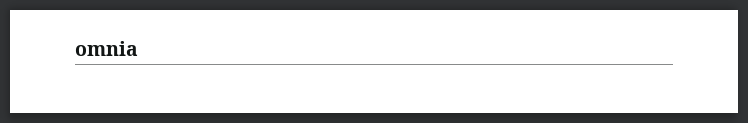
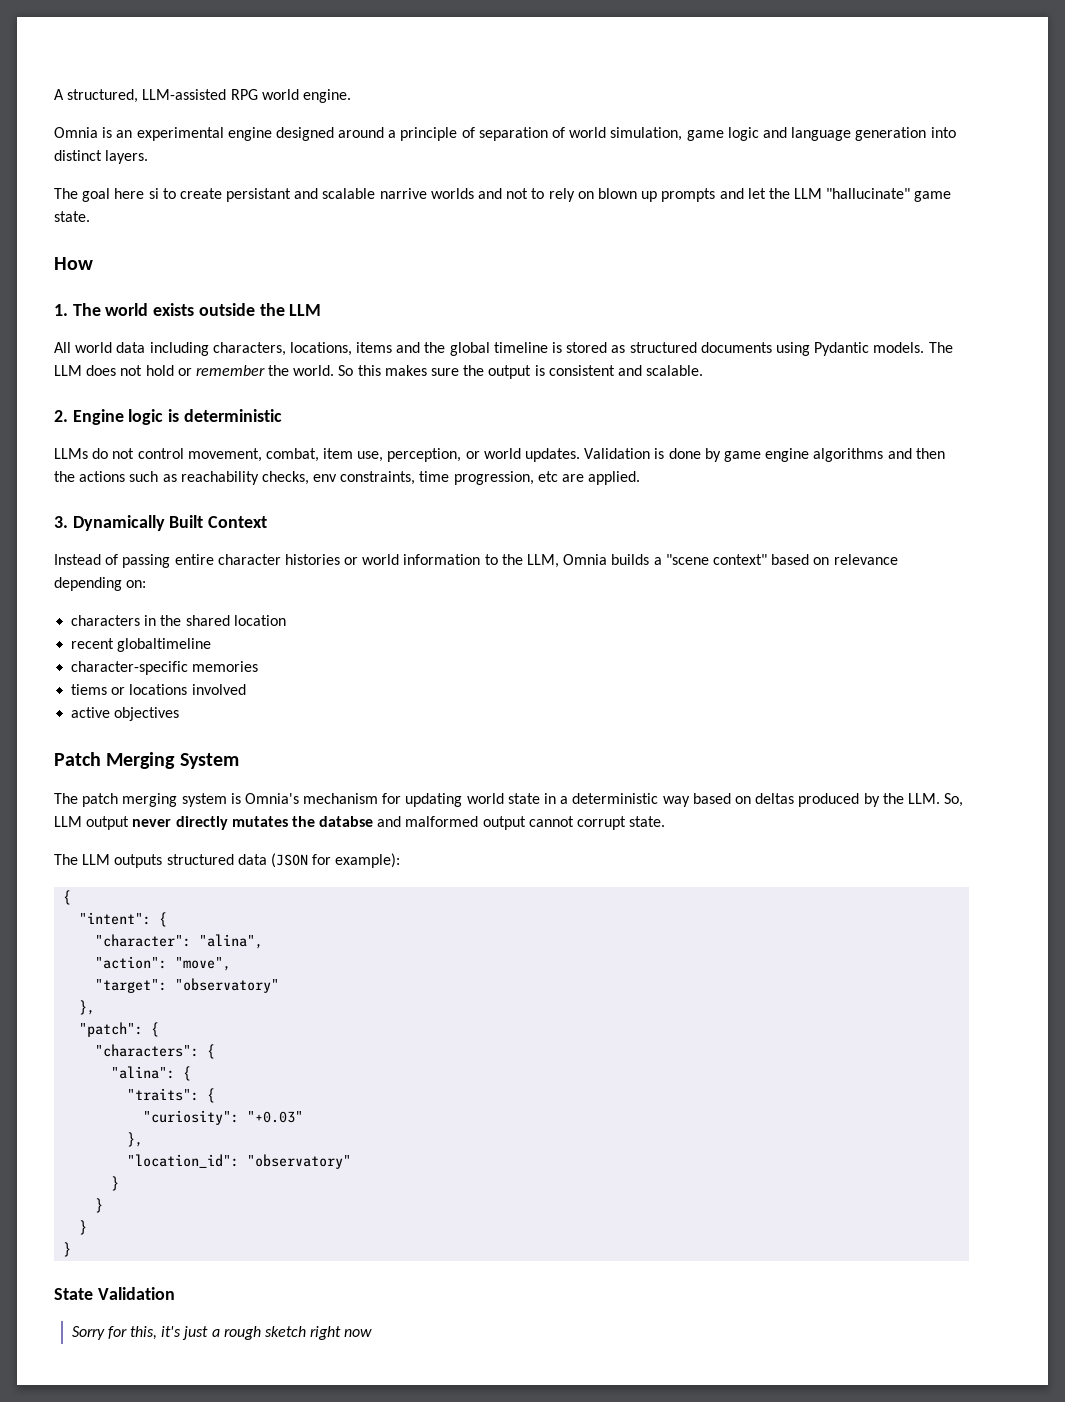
- omnia
+ A structured, LLM-assisted RPG world engine.
+ Omnia is an experimental engine designed around a principle of separation of world simulation, game logic and language generation into distinct layers.
+ The goal here si to create persistant and scalable narrive worlds and not to rely on blown up prompts and let the LLM "hallucinate" game state.
+ How
+ 1. The world exists outside the LLM
+ All world data including characters, locations, items and the global timeline is stored as structured documents using Pydantic models. The LLM does not hold or remember the world. So this makes sure the output is consistent and scalable.
+ 2. Engine logic is deterministic
+ LLMs do not control movement, combat, item use, perception, or world updates. Validation is done by game engine algorithms and then the actions such as reachability checks, env constraints, time progression, etc are applied.
+ 3. Dynamically Built Context
+ Instead of passing entire character histories or world information to the LLM, Omnia builds a "scene context" based on relevance depending on:
+ characters in the shared location
+ recent globaltimeline
+ character-specific memories
+ tiems or locations involved
+ active objectives
+ Patch Merging System
+ The patch merging system is Omnia's mechanism for updating world state in a deterministic way based on deltas produced by the LLM. So, LLM output never directly mutates the databse and malformed output cannot corrupt state.
+ The LLM outputs structured data (JSON for example):
+ {
+ "intent": {
+ "character": "alina",
+ "action": "move",
+ "target": "observatory"
+ },
+ "patch": {
+ "characters": {
+ "alina": {
+ "traits": {
+ "curiosity": "+0.03"
+ },
+ "location_id": "observatory"
+ }
+ }
+ }
+ }
+ State Validation
+ Sorry for this, it's just a rough sketch right now

